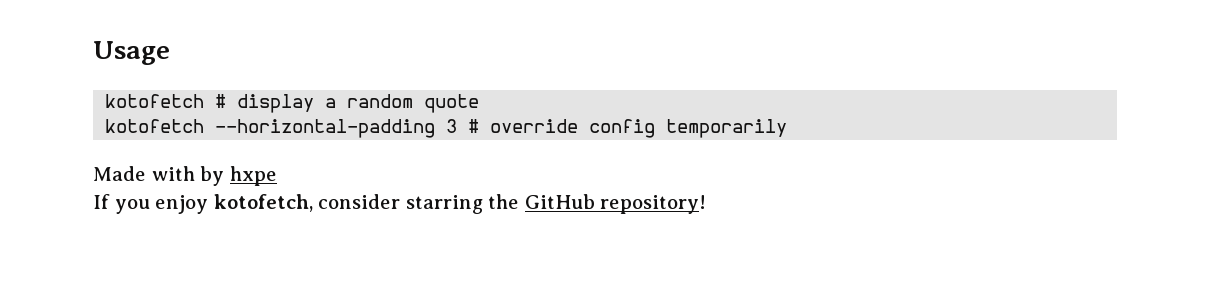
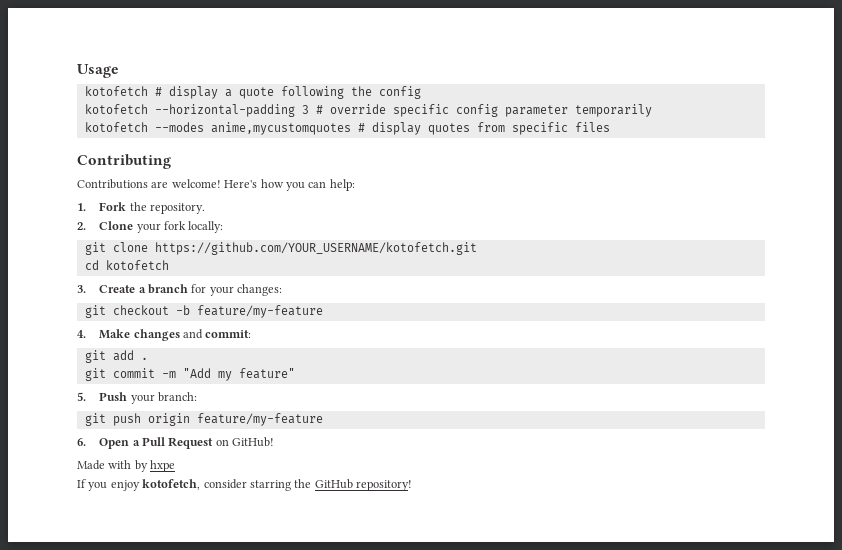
- kotofetch # display a random quote
+ kotofetch # display a quote following the config
- kotofetch --horizontal-padding 3 # override config temporarily
+ kotofetch --horizontal-padding 3 # override specific config parameter temporarily
+ kotofetch --modes anime,mycustomquotes # display quotes from specific files
+ Contributing
+ Contributions are welcome! Here's how you can help:
+ 1. Fork the repository.
+ 2. Clone your fork locally:
+ git clone https://github.com/YOUR_USERNAME/kotofetch.git
+ cd kotofetch
+ 3. Create a branch for your changes:
+ git checkout -b feature/my-feature
+ 4. Make changes and commit:
+ git add .
+ git commit -m "Add my feature"
+ 5. Push your branch:
+ git push origin feature/my-feature
+ 6. Open a Pull Request on GitHub!

